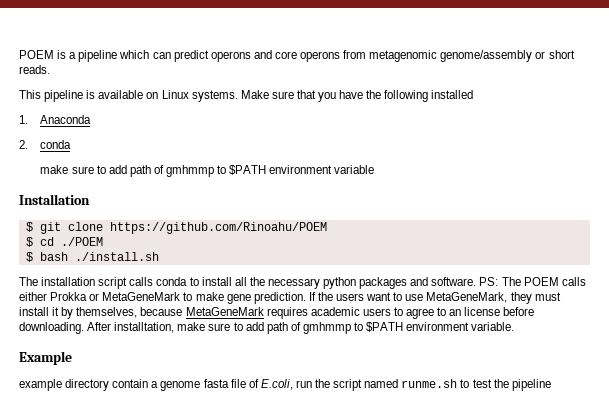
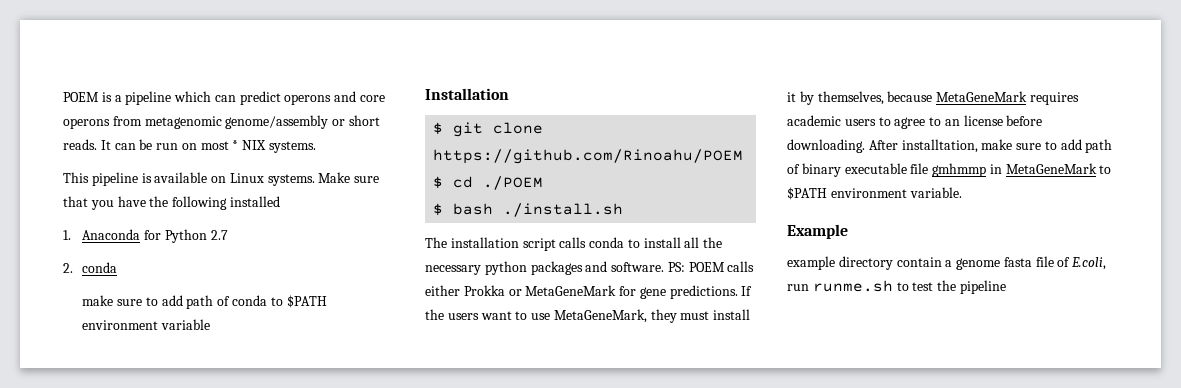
+ It can be run on most * NIX systems.
- 1. Anaconda
+ 1. Anaconda for Python 2.7
- make sure to add path of gmhmmp to $PATH environment variable
+ make sure to add path of conda to $PATH environment variable
- PS: The POEM calls either Prokka or MetaGeneMark to make gene prediction.
+ PS: POEM calls either Prokka or MetaGeneMark for gene predictions.
- After installtation, make sure to add path of gmhmmp to $PATH environment variable.
+ After installtation, make sure to add path of binary executable file gmhmmp in MetaGeneMark to $PATH environment variable.
- example directory contain a genome fasta file of E.coli, run the script named runme.sh to test the pipeline
+ example directory contain a genome fasta file of E.coli, run runme.sh to test the pipeline

